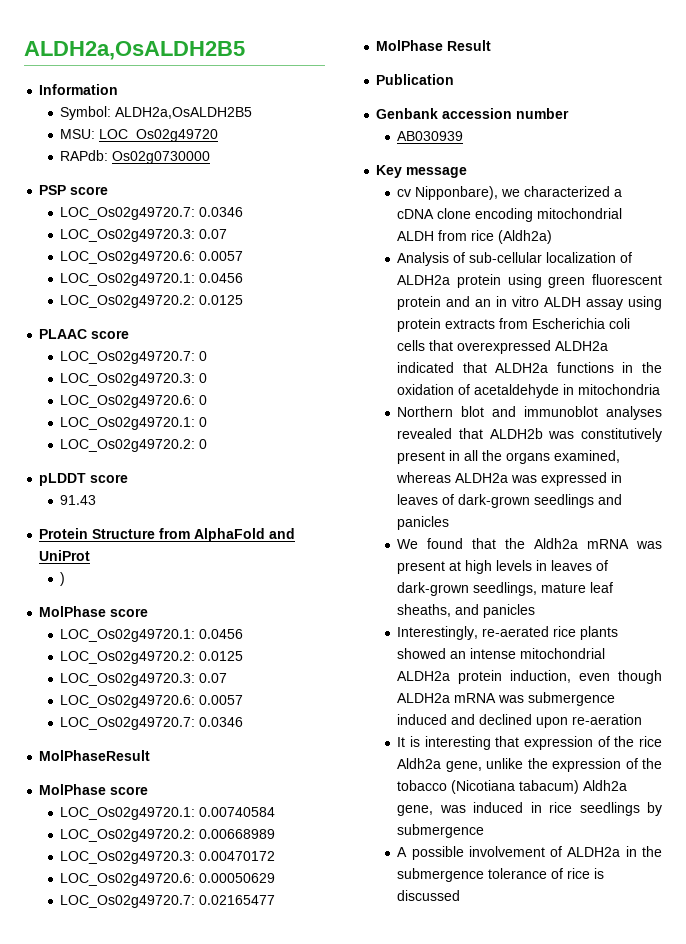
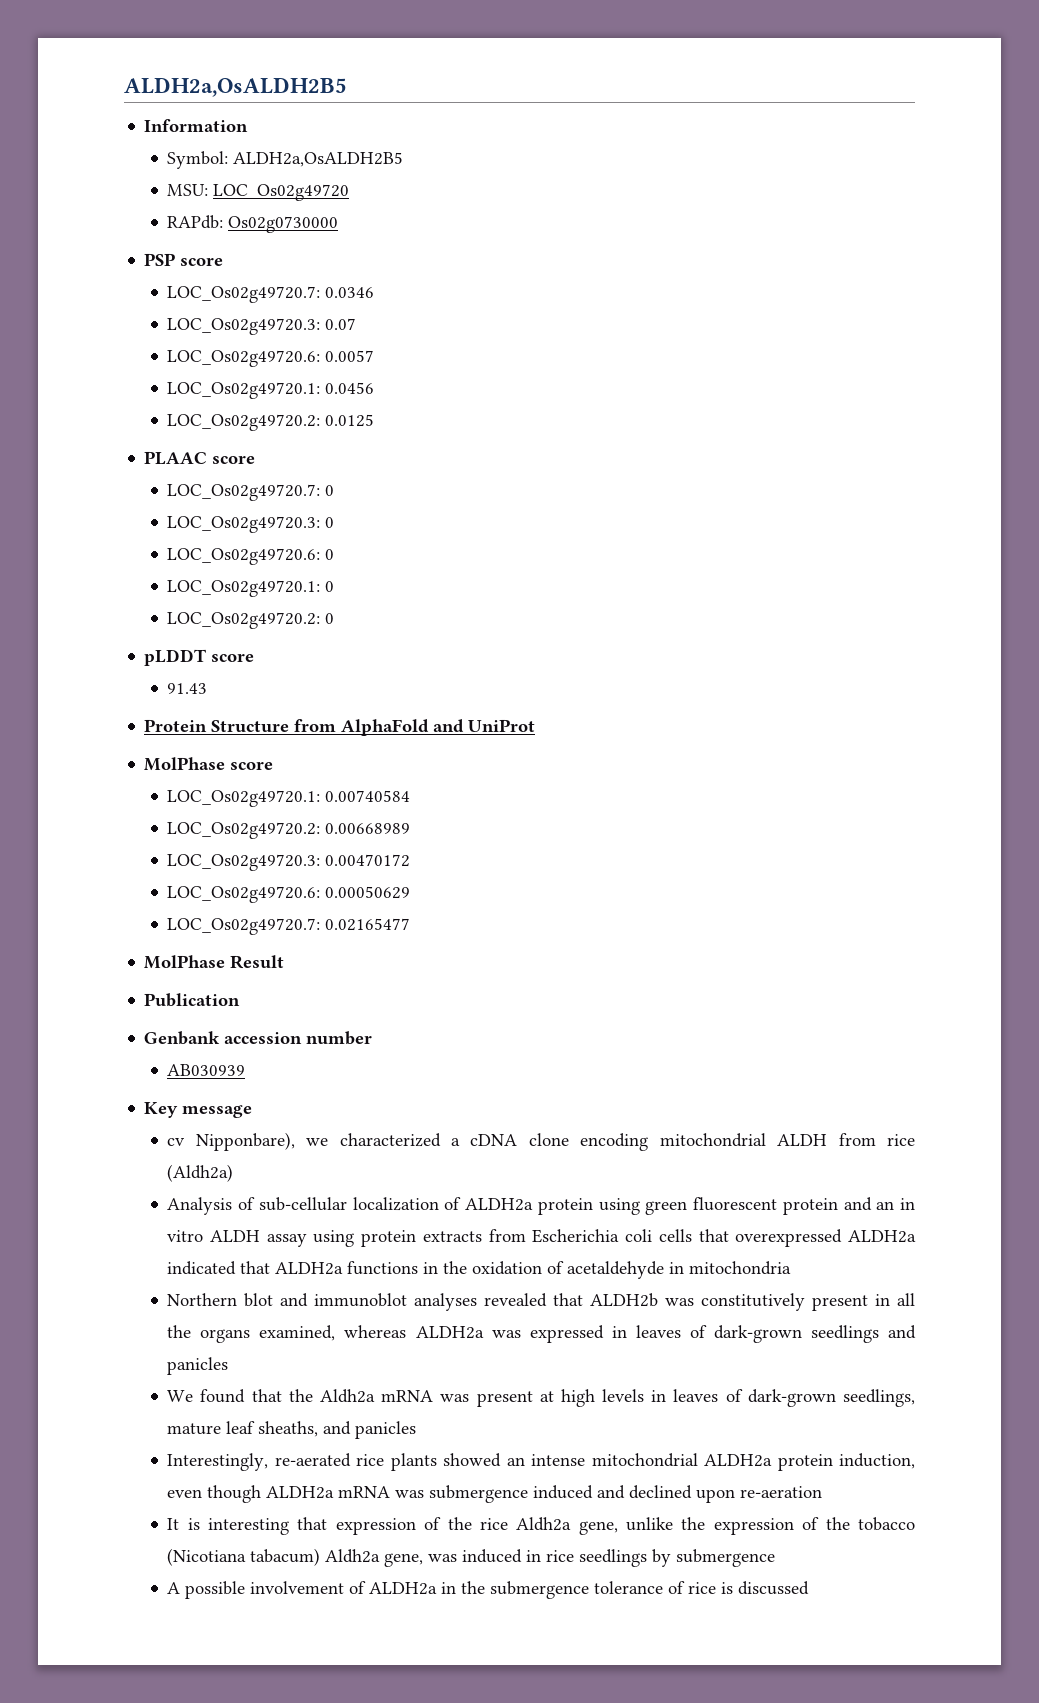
- )
- MolPhase score
- LOC_Os02g49720.1: 0.0456
- LOC_Os02g49720.2: 0.0125
- LOC_Os02g49720.3: 0.07
- LOC_Os02g49720.6: 0.0057
- LOC_Os02g49720.7: 0.0346
- MolPhaseResult

